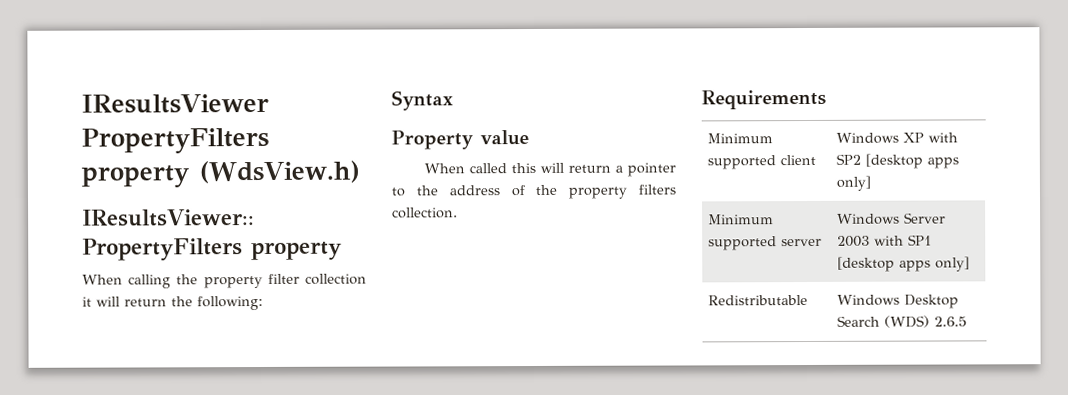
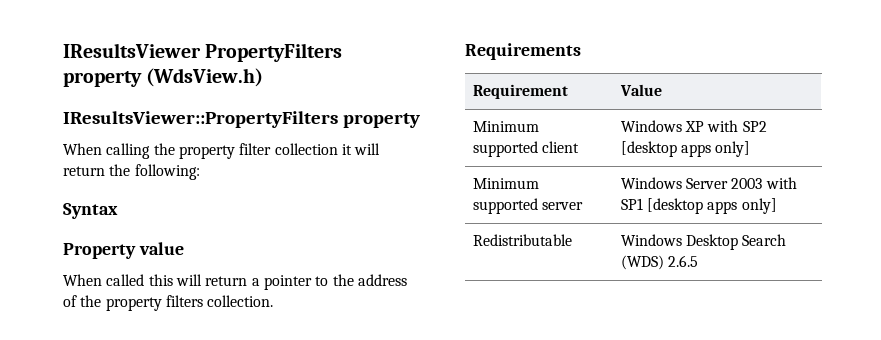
+ Requirement | Value

